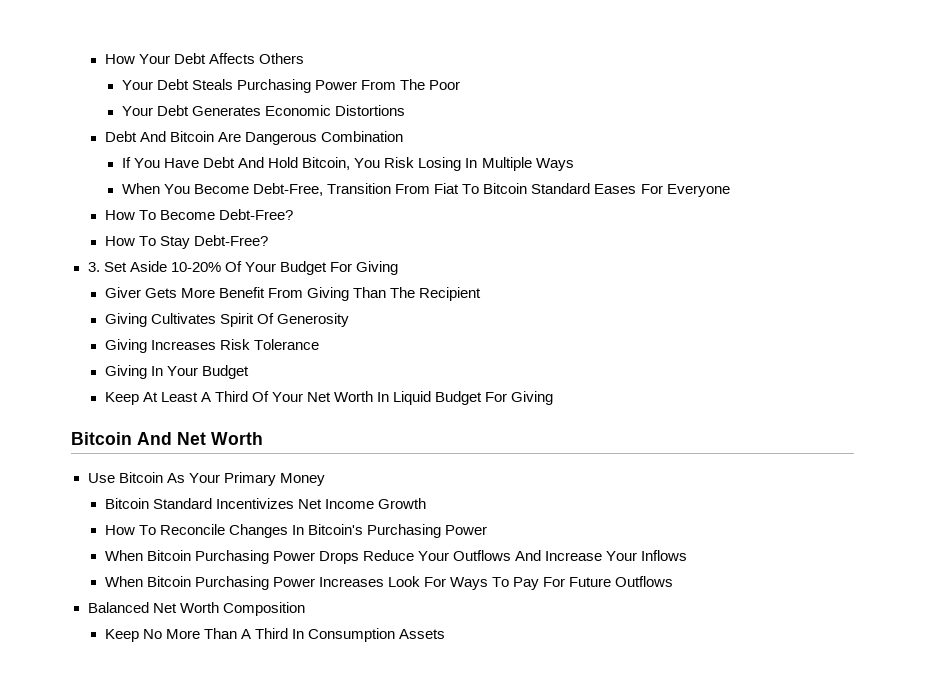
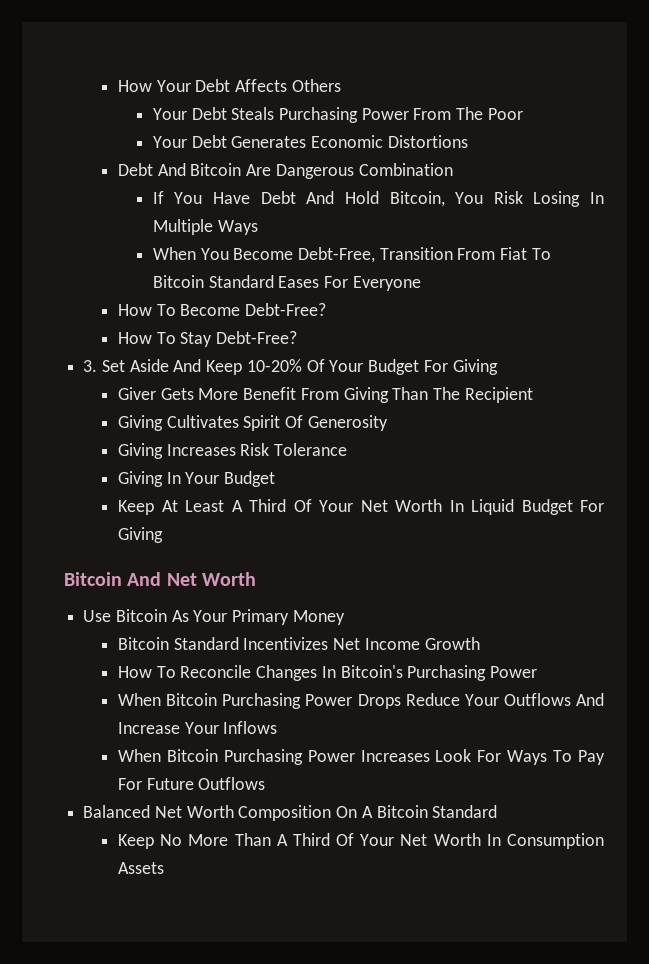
- 3. Set Aside 10-20% Of Your Budget For Giving
+ 3. Set Aside And Keep 10-20% Of Your Budget For Giving
- Balanced Net Worth Composition
+ Balanced Net Worth Composition On A Bitcoin Standard
- Keep No More Than A Third In Consumption Assets
+ Keep No More Than A Third Of Your Net Worth In Consumption Assets

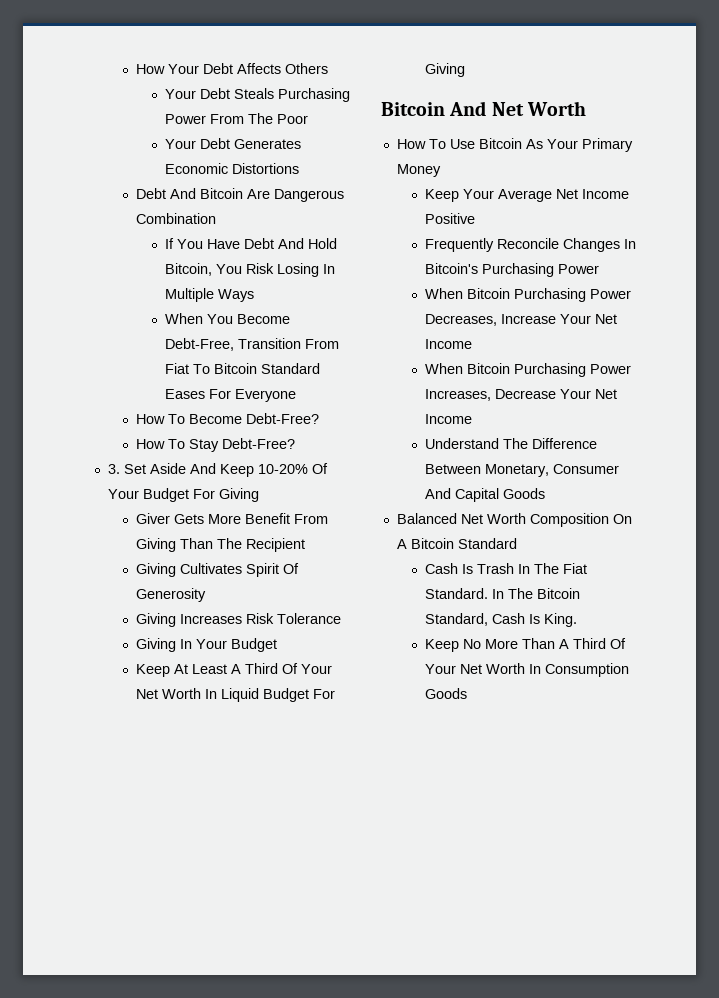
- Use Bitcoin As Your Primary Money
+ How To Use Bitcoin As Your Primary Money
- Bitcoin Standard Incentivizes Net Income Growth
- How To Reconcile Changes In Bitcoin's Purchasing Power
+ Keep Your Average Net Income Positive
+ Frequently Reconcile Changes In Bitcoin's Purchasing Power
- When Bitcoin Purchasing Power Drops Reduce Your Outflows And Increase Your Inflows
- When Bitcoin Purchasing Power Increases Look For Ways To Pay For Future Outflows
+ When Bitcoin Purchasing Power Decreases, Increase Your Net Income
+ When Bitcoin Purchasing Power Increases, Decrease Your Net Income
+ Understand The Difference Between Monetary, Consumer And Capital Goods
+ Cash Is Trash In The Fiat Standard. In The Bitcoin Standard, Cash Is King.
- Keep No More Than A Third Of Your Net Worth In Consumption Assets
+ Keep No More Than A Third Of Your Net Worth In Consumption Goods

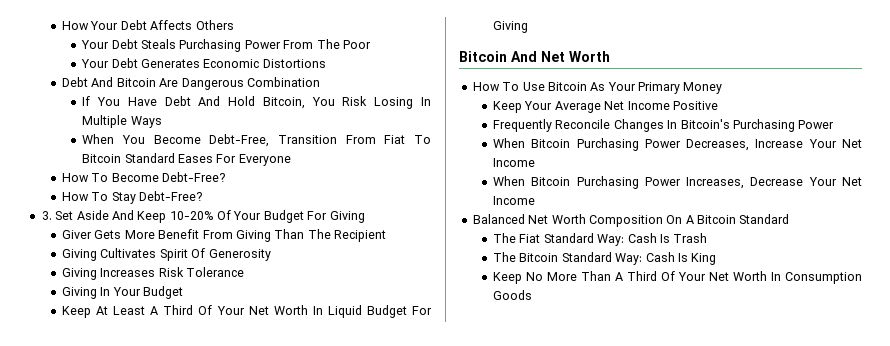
- Understand The Difference Between Monetary, Consumer And Capital Goods
- Cash Is Trash In The Fiat Standard. In The Bitcoin Standard, Cash Is King.
+ The Fiat Standard Way: Cash Is Trash
+ The Bitcoin Standard Way: Cash Is King

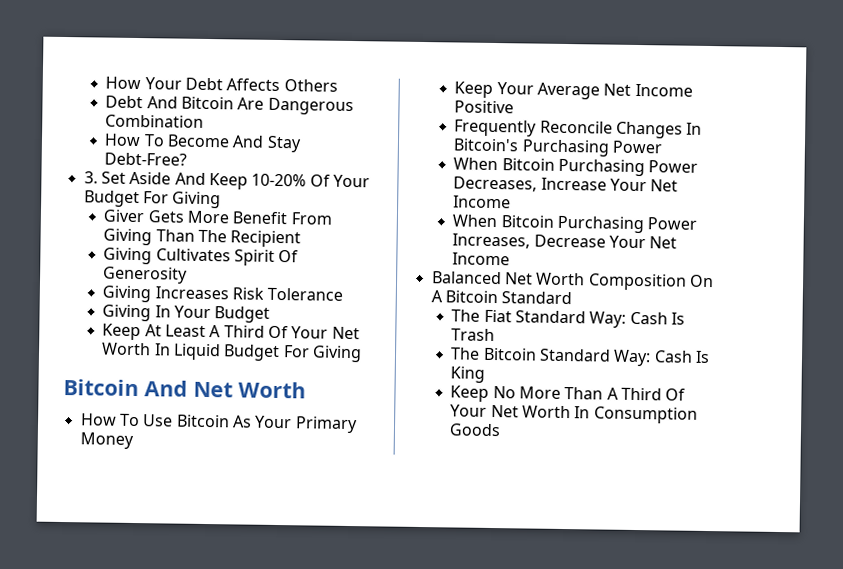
- Your Debt Steals Purchasing Power From The Poor
- Your Debt Generates Economic Distortions
- If You Have Debt And Hold Bitcoin, You Risk Losing In Multiple Ways
- When You Become Debt-Free, Transition From Fiat To Bitcoin Standard Eases For Everyone
- How To Become Debt-Free?
- How To Stay Debt-Free?
+ How To Become And Stay Debt-Free?

